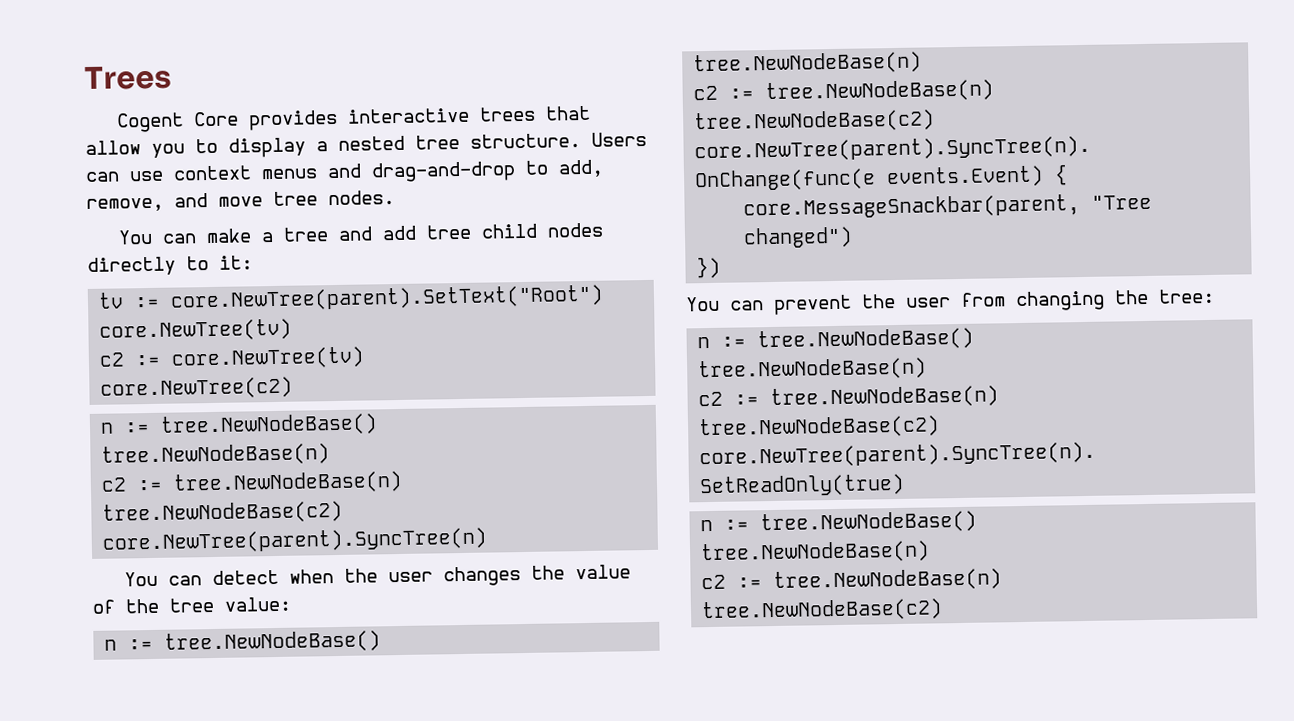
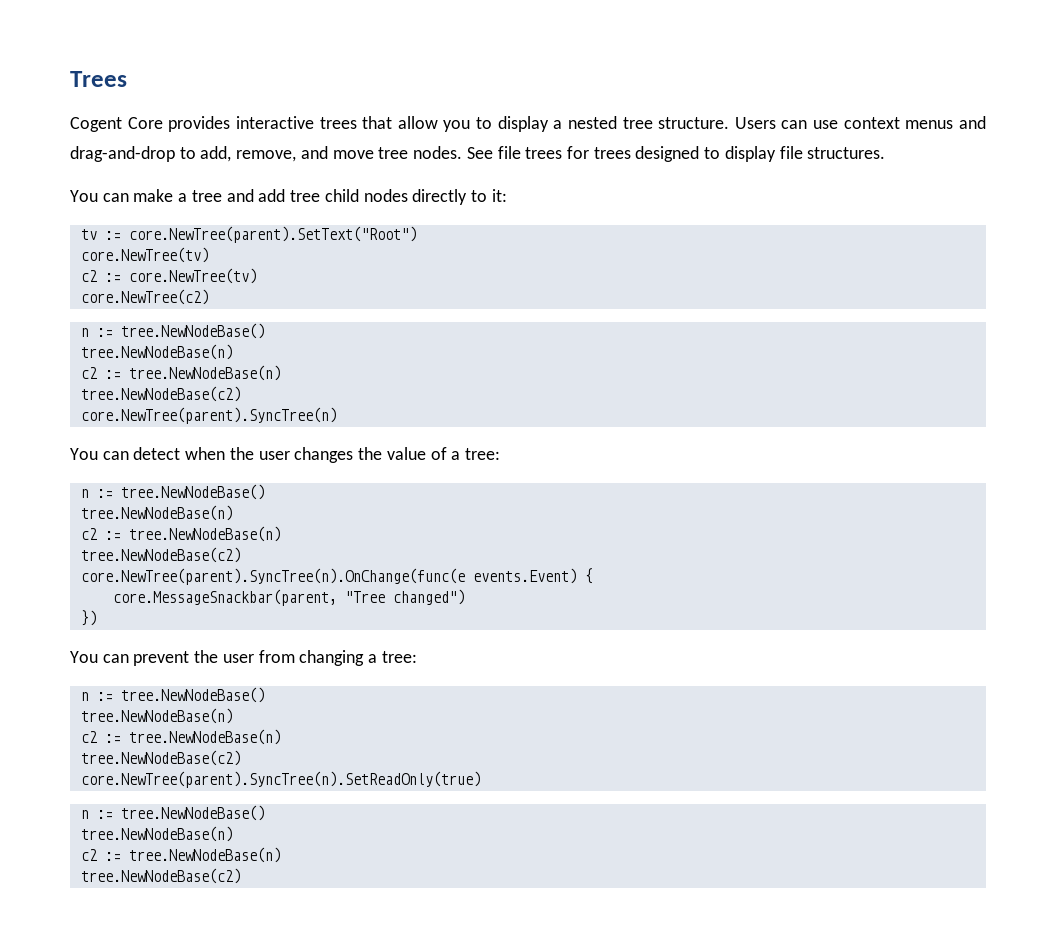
+ See file trees for trees designed to display file structures.
- You can detect when the user changes the value of the tree value:
+ You can detect when the user changes the value of a tree:
- You can prevent the user from changing the tree:
+ You can prevent the user from changing a tree:

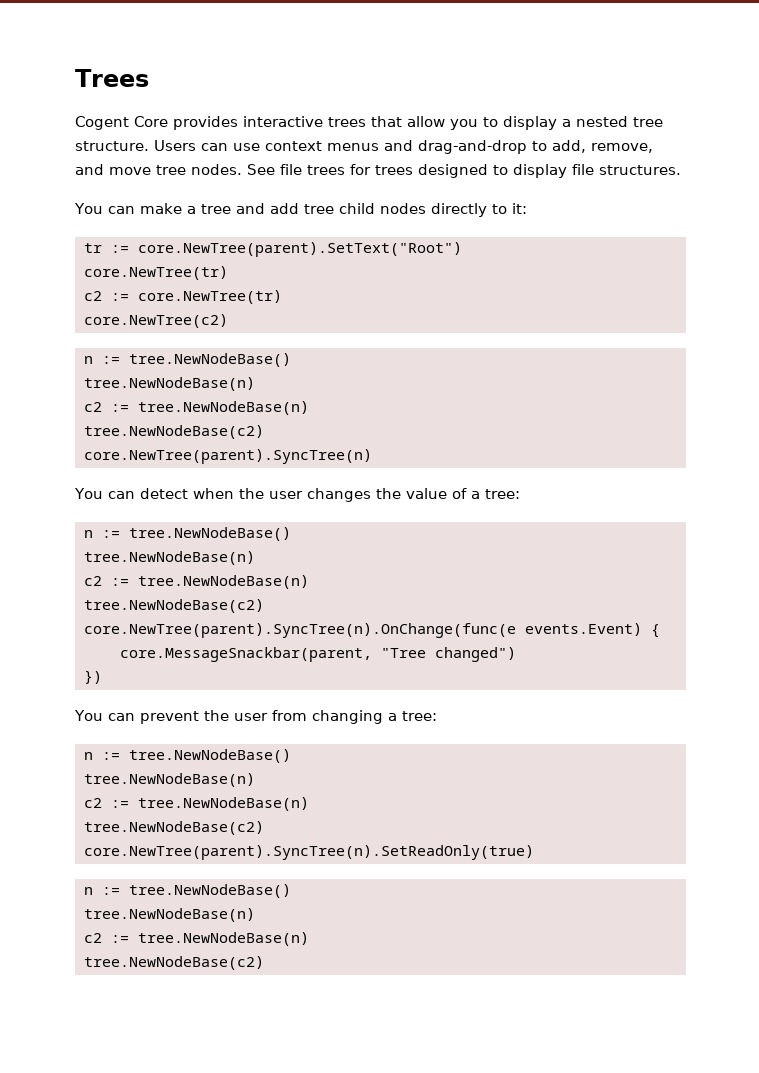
- tv := core.NewTree(parent).SetText("Root")
- core.NewTree(tv)
- c2 := core.NewTree(tv)
+ tr := core.NewTree(parent).SetText("Root")
+ core.NewTree(tr)
+ c2 := core.NewTree(tr)

